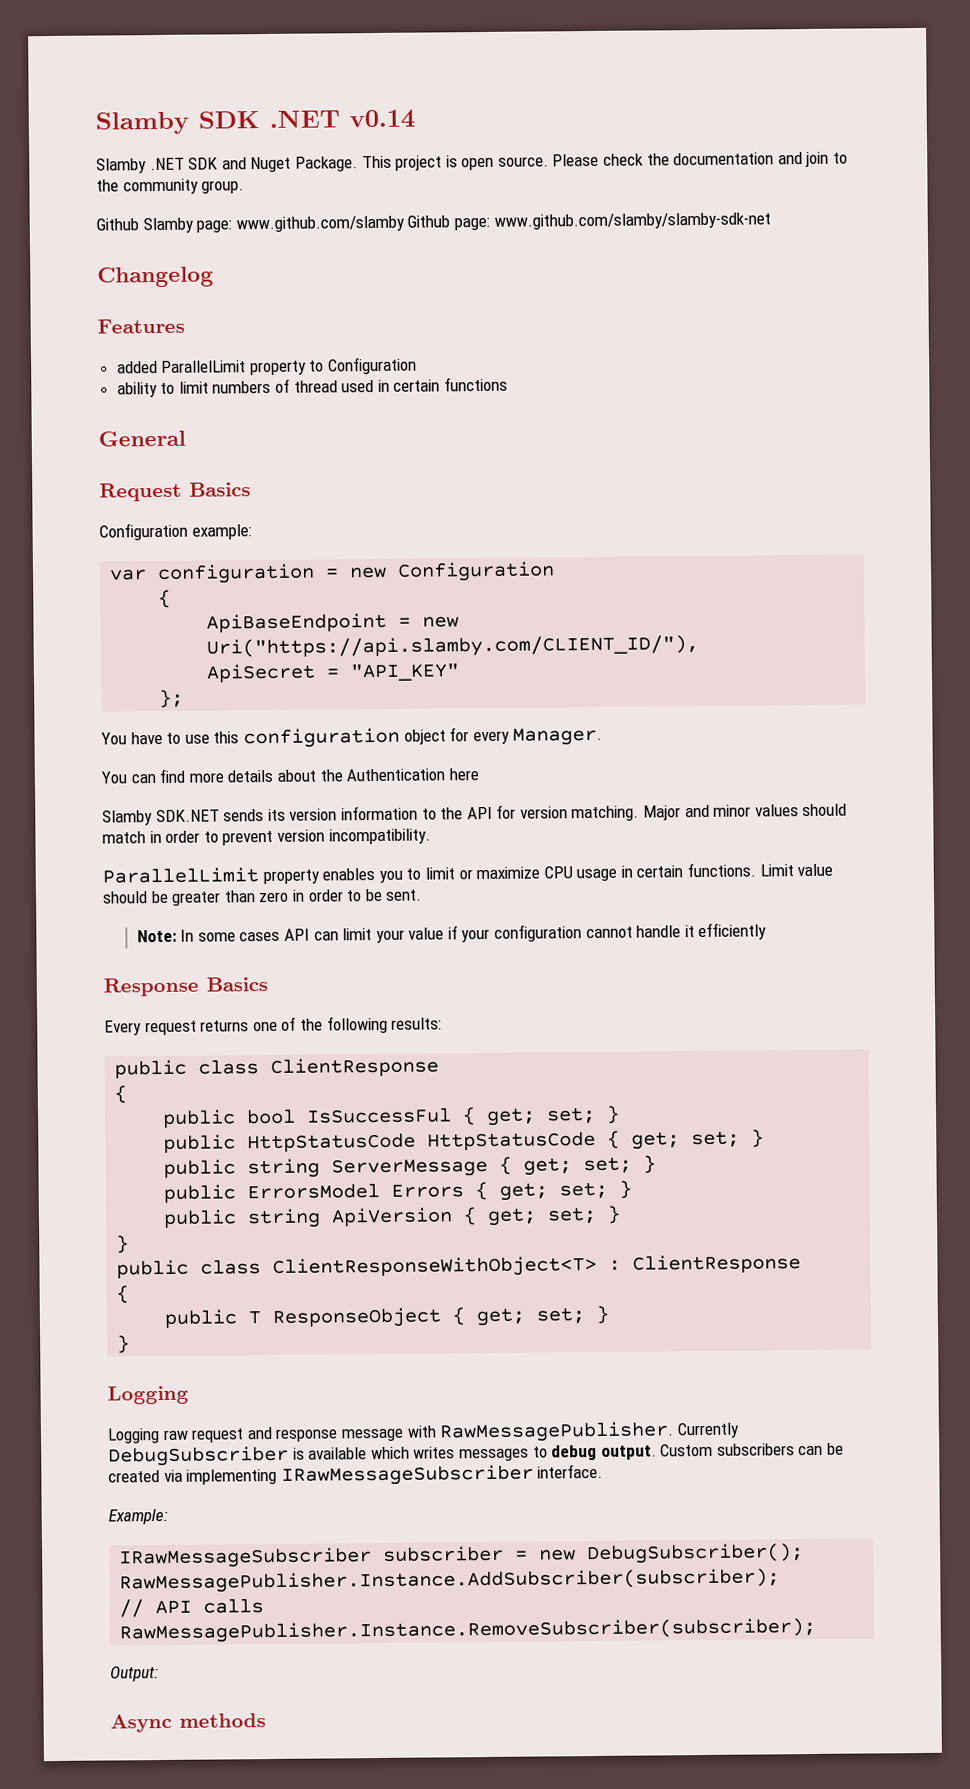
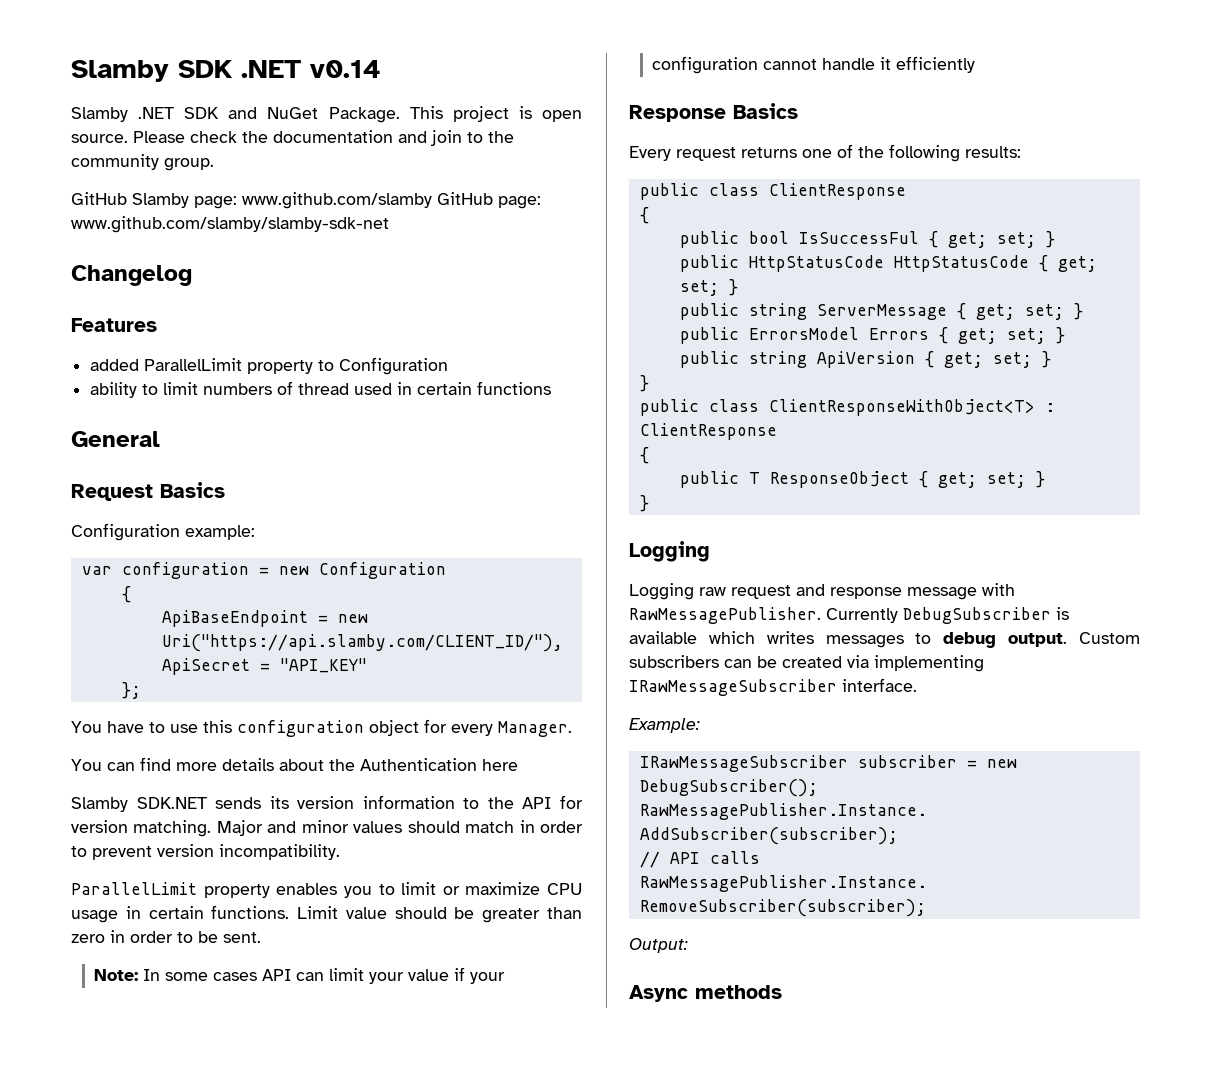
- Slamby .NET SDK and Nuget Package.
+ Slamby .NET SDK and NuGet Package.
- Github Slamby page: www.github.com/slamby Github page: www.github.com/slamby/slamby-sdk-net
+ GitHub Slamby page: www.github.com/slamby GitHub page: www.github.com/slamby/slamby-sdk-net

